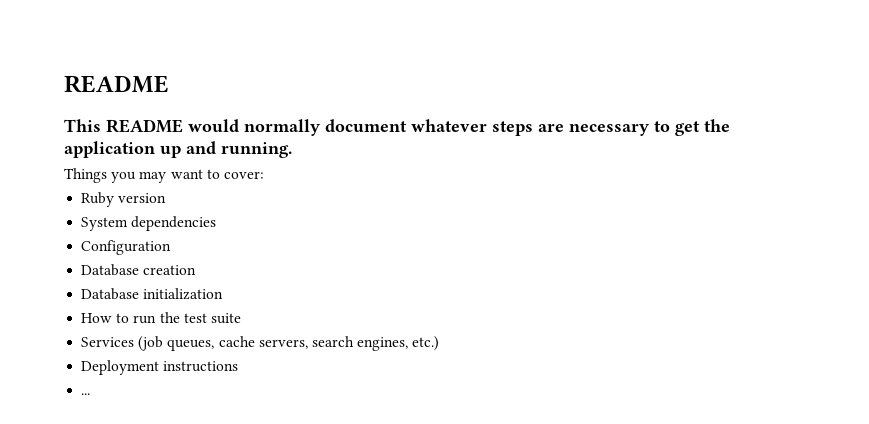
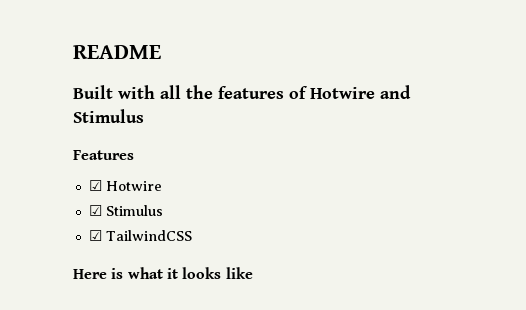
- This README would normally document whatever steps are necessary to get the application up and running.
- Things you may want to cover:
- Ruby version
- System dependencies
- Configuration
- Database creation
- Database initialization
- How to run the test suite
- Services (job queues, cache servers, search engines, etc.)
- Deployment instructions
- ...
+ Built with all the features of Hotwire and Stimulus
+ Features
+ ☑ Hotwire
+ ☑ Stimulus
+ ☑ TailwindCSS
+ Here is what it looks like

